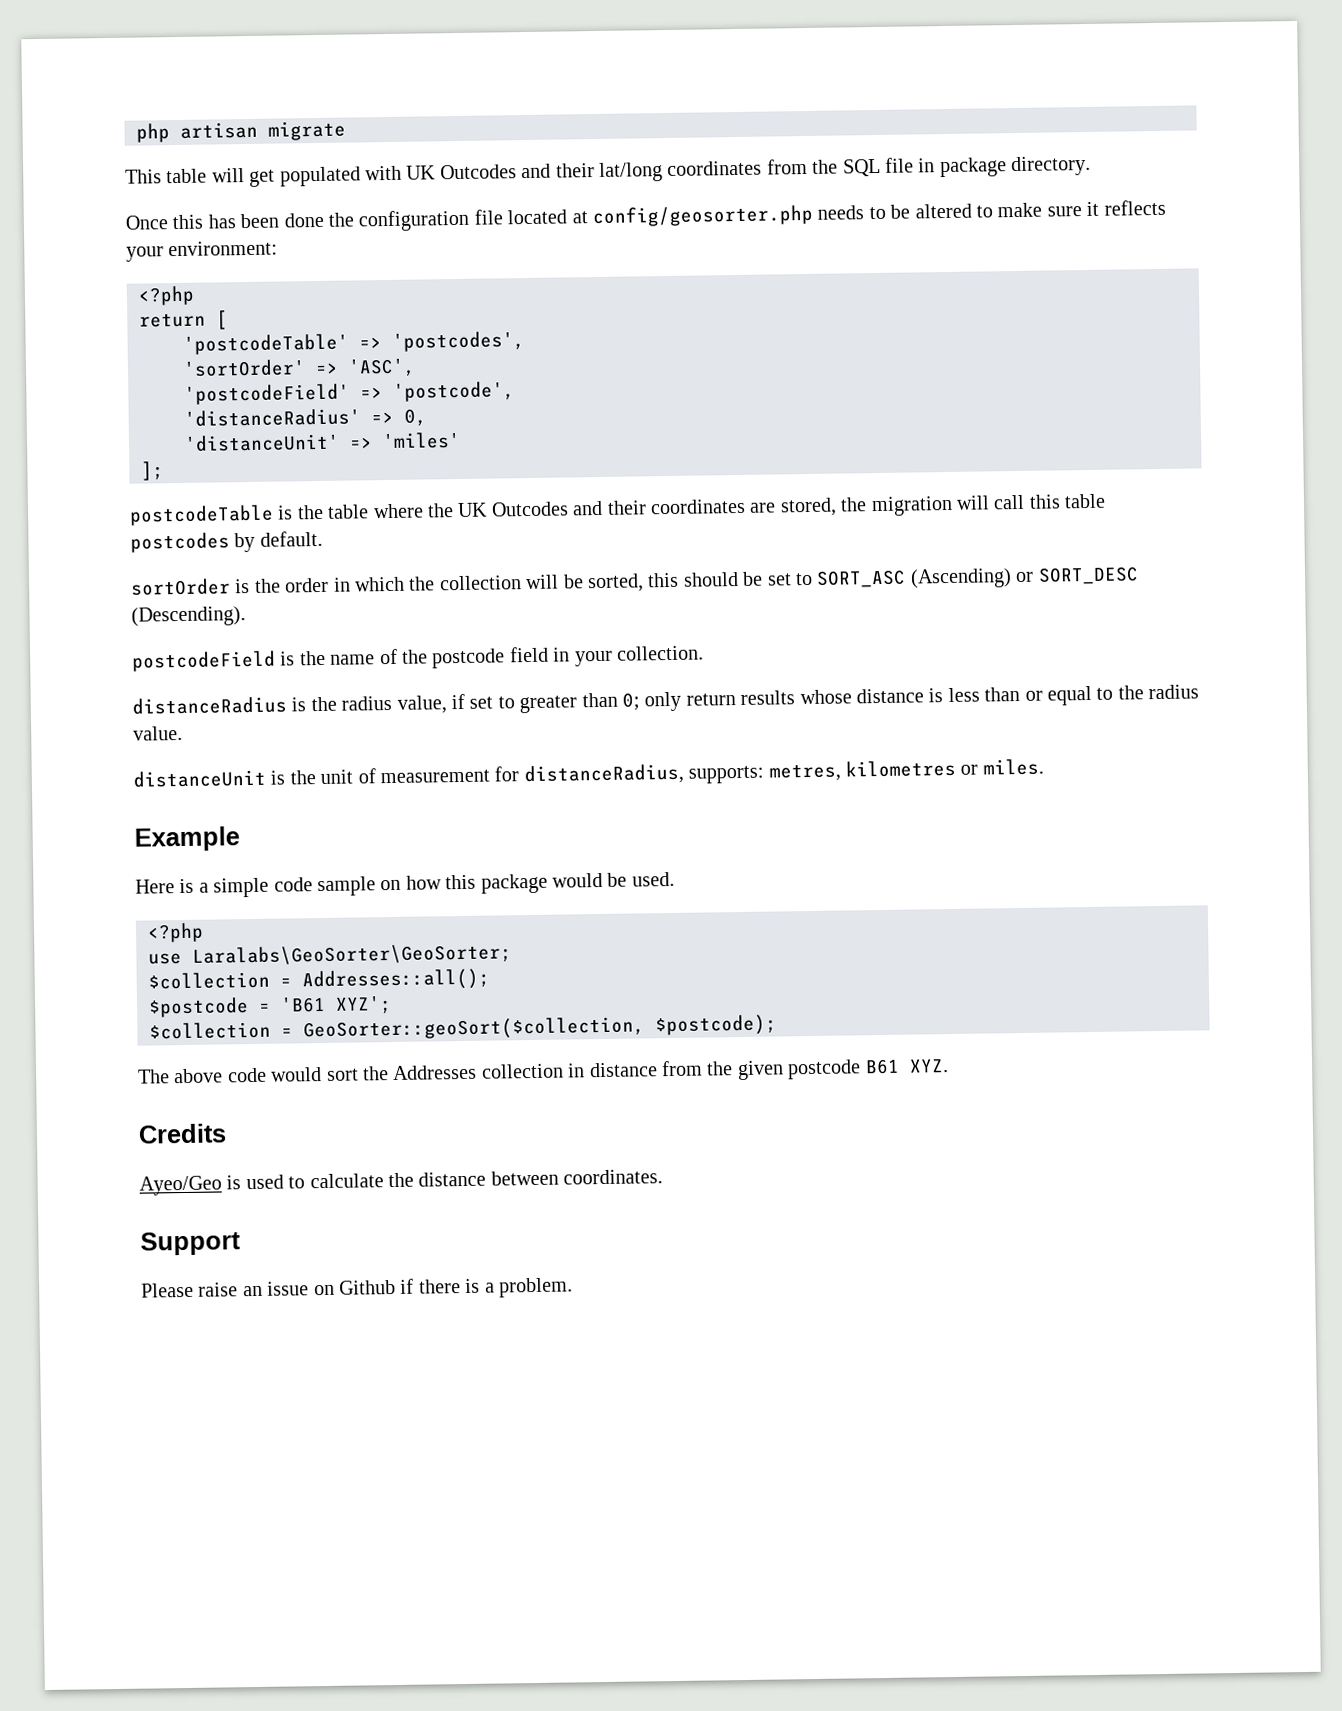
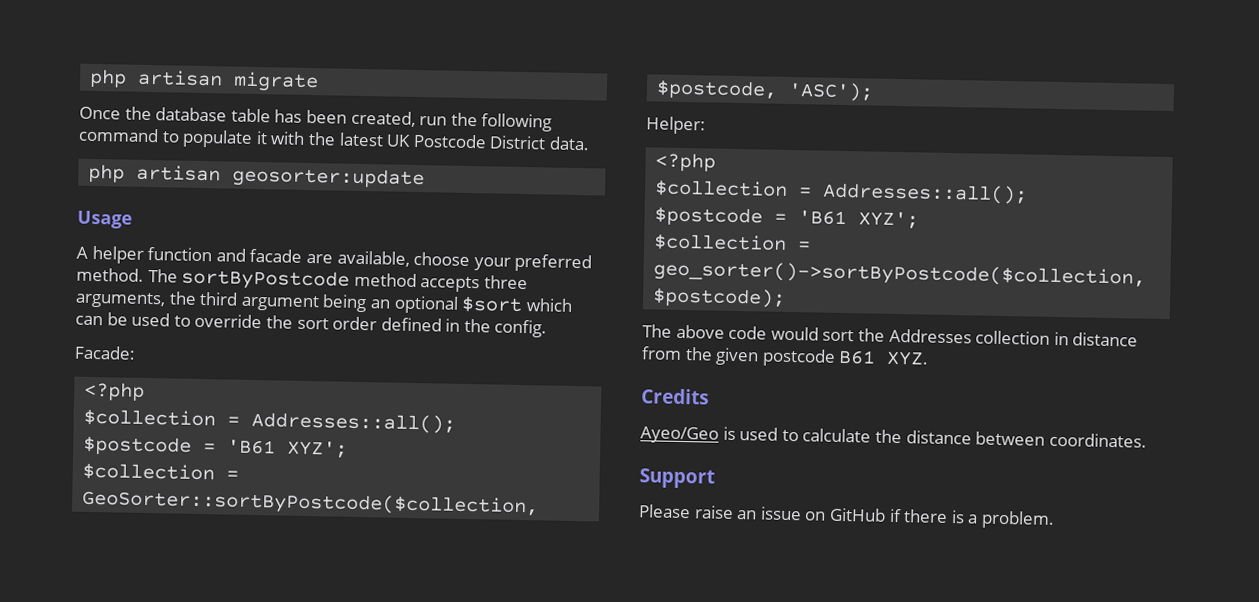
- This table will get populated with UK Outcodes and their lat/long coordinates from the SQL file in package directory.
- Once this has been done the configuration file located at config/geosorter.php needs to be altered to make sure it reflects your environment:
+ Once the database table has been created, run the following command to populate it with the latest UK Postcode District data.
+ php artisan geosorter:update
+ Usage
+ A helper function and facade are available, choose your preferred method. The sortByPostcode method accepts three arguments, the third argument being an optional $sort which can be used to override the sort order defined in the config.
+ Facade:
  <?php
- return [
- 'postcodeTable' => 'postcodes',
- 'sortOrder' => 'ASC',
- 'postcodeField' => 'postcode',
- 'distanceRadius' => 0,
- 'distanceUnit' => 'miles'
- ];
- postcodeTable is the table where the UK Outcodes and their coordinates are stored, the migration will call this table postcodes by default.
- sortOrder is the order in which the collection will be sorted, this should be set to SORT_ASC (Ascending) or SORT_DESC (Descending).
- postcodeField is the name of the postcode field in your collection.
- distanceRadius is the radius value, if set to greater than 0; only return results whose distance is less than or equal to the radius value.
- distanceUnit is the unit of measurement for distanceRadius, supports: metres, kilometres or miles.
- Example
- Here is a simple code sample on how this package would be used.
- <?php
- use Laralabs\GeoSorter\GeoSorter;
  $collection = Addresses::all();
  $postcode = 'B61 XYZ';
- $collection = GeoSorter::geoSort($collection, $postcode);
+ $collection = GeoSorter::sortByPostcode($collection, $postcode, 'ASC');
+ Helper:
+ <?php
+ $collection = Addresses::all();
+ $postcode = 'B61 XYZ';
+ $collection = geo_sorter()->sortByPostcode($collection, $postcode);
- Please raise an issue on Github if there is a problem.
+ Please raise an issue on GitHub if there is a problem.

